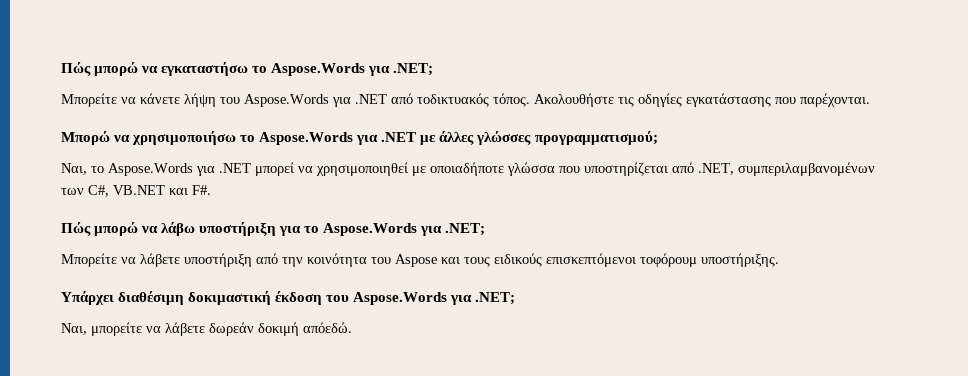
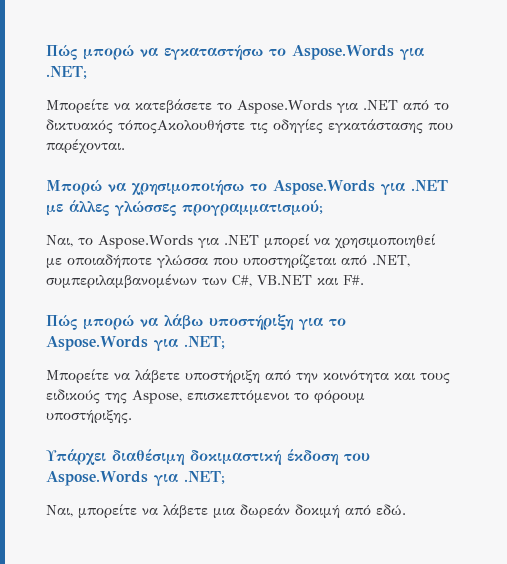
- Μπορείτε να κάνετε λήψη του Aspose.Words για .NET από τοδικτυακός τόπος. Ακολουθήστε τις οδηγίες εγκατάστασης που παρέχονται.
+ Μπορείτε να κατεβάσετε το Aspose.Words για .NET από το δικτυακός τόποςΑκολουθήστε τις οδηγίες εγκατάστασης που παρέχονται.
- Μπορείτε να λάβετε υποστήριξη από την κοινότητα του Aspose και τους ειδικούς επισκεπτόμενοι τοφόρουμ υποστήριξης.
+ Μπορείτε να λάβετε υποστήριξη από την κοινότητα και τους ειδικούς της Aspose, επισκεπτόμενοι το φόρουμ υποστήριξης.
- Ναι, μπορείτε να λάβετε δωρεάν δοκιμή απόεδώ.
+ Ναι, μπορείτε να λάβετε μια δωρεάν δοκιμή από εδώ.

